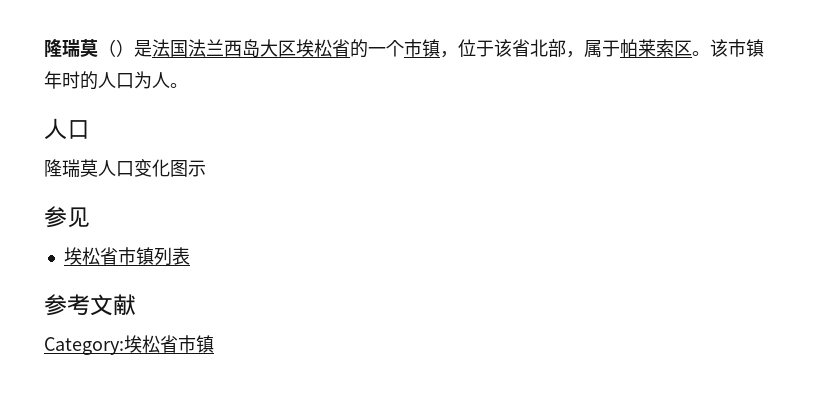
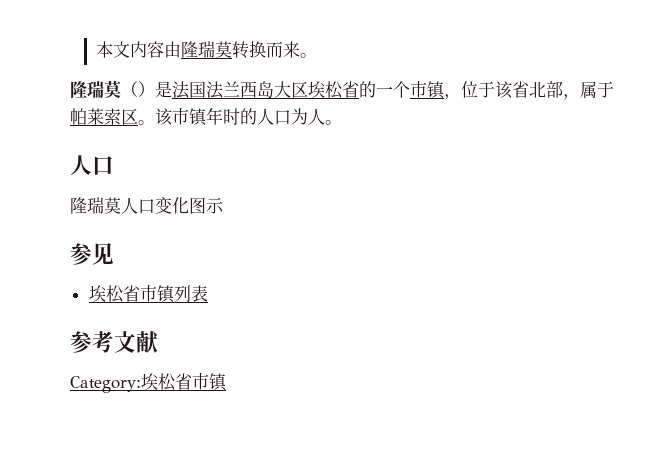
+ 本文内容由隆瑞莫转换而来。

